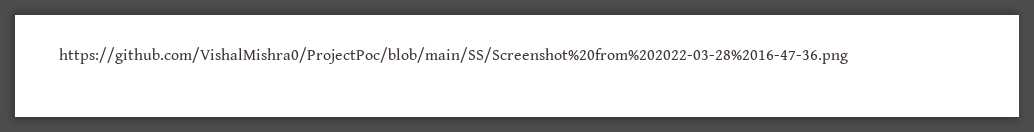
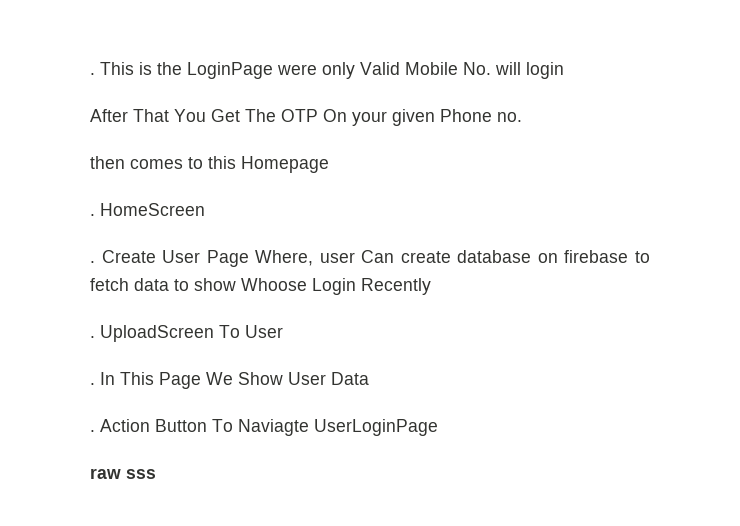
- https://github.com/VishalMishra0/ProjectPoc/blob/main/SS/Screenshot%20from%202022-03-28%2016-47-36.png
+ . This is the LoginPage were only Valid Mobile No. will login
+ After That You Get The OTP On your given Phone no.
+ then comes to this Homepage
+ . HomeScreen
+ . Create User Page Where, user Can create database on firebase to fetch data to show Whoose Login Recently
+ . UploadScreen To User
+ . In This Page We Show User Data
+ . Action Button To Naviagte UserLoginPage
+ raw sss

